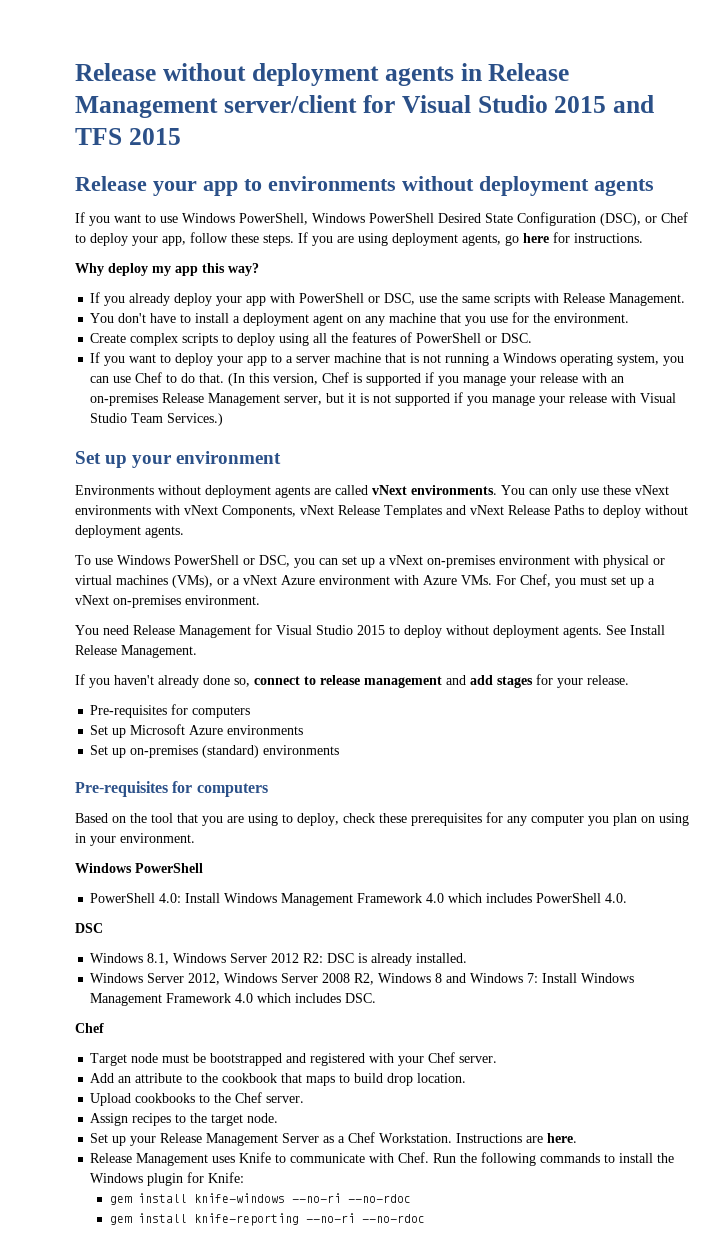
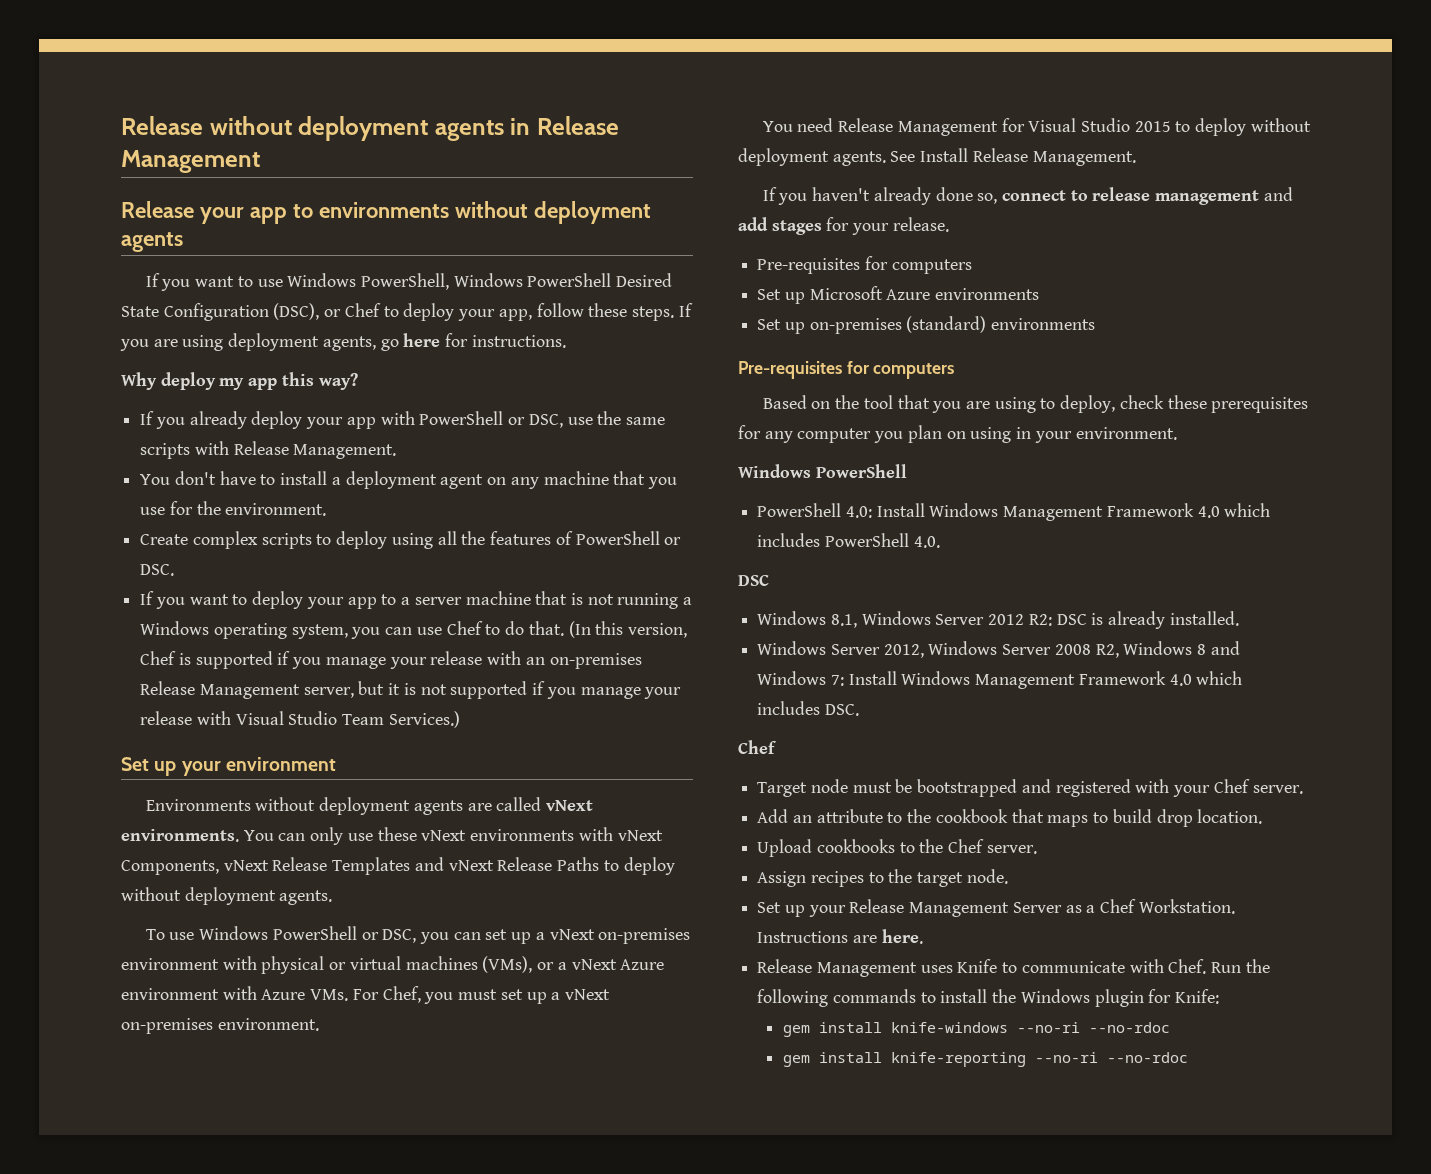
- Release without deployment agents in Release Management server/client for Visual Studio 2015 and TFS 2015
+ Release without deployment agents in Release Management

